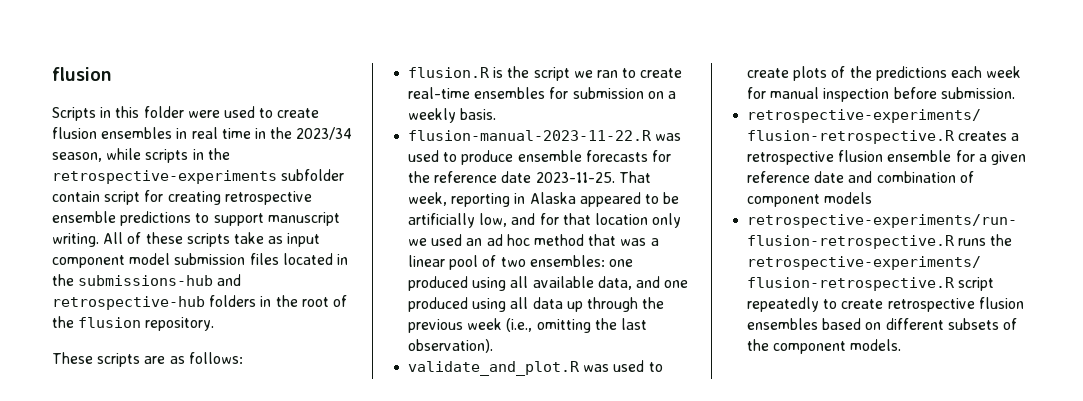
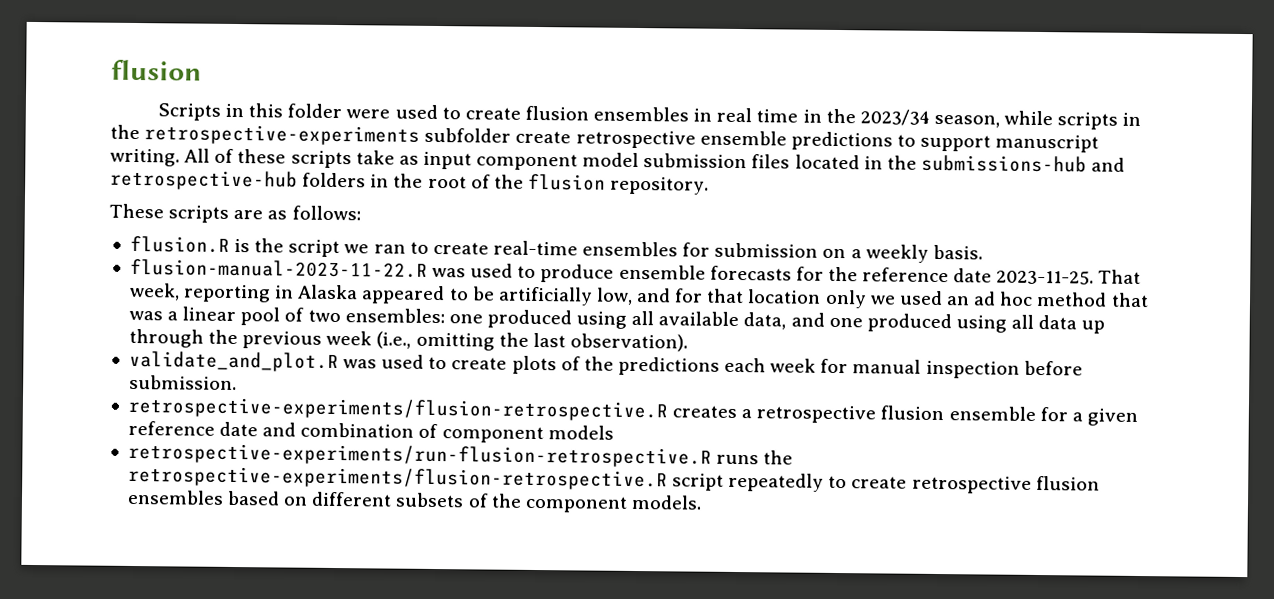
- Scripts in this folder were used to create flusion ensembles in real time in the 2023/34 season, while scripts in the retrospective-experiments subfolder contain script for creating retrospective ensemble predictions to support manuscript writing.
+ Scripts in this folder were used to create flusion ensembles in real time in the 2023/34 season, while scripts in the retrospective-experiments subfolder create retrospective ensemble predictions to support manuscript writing.

